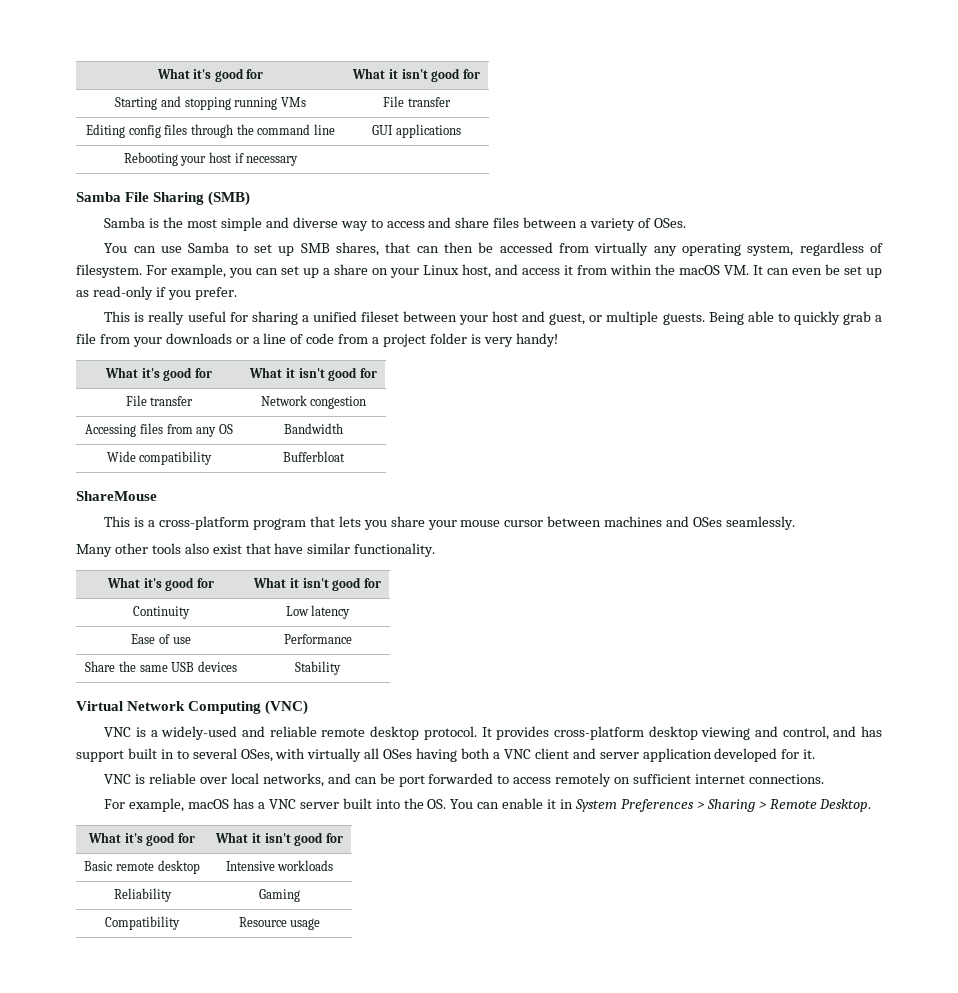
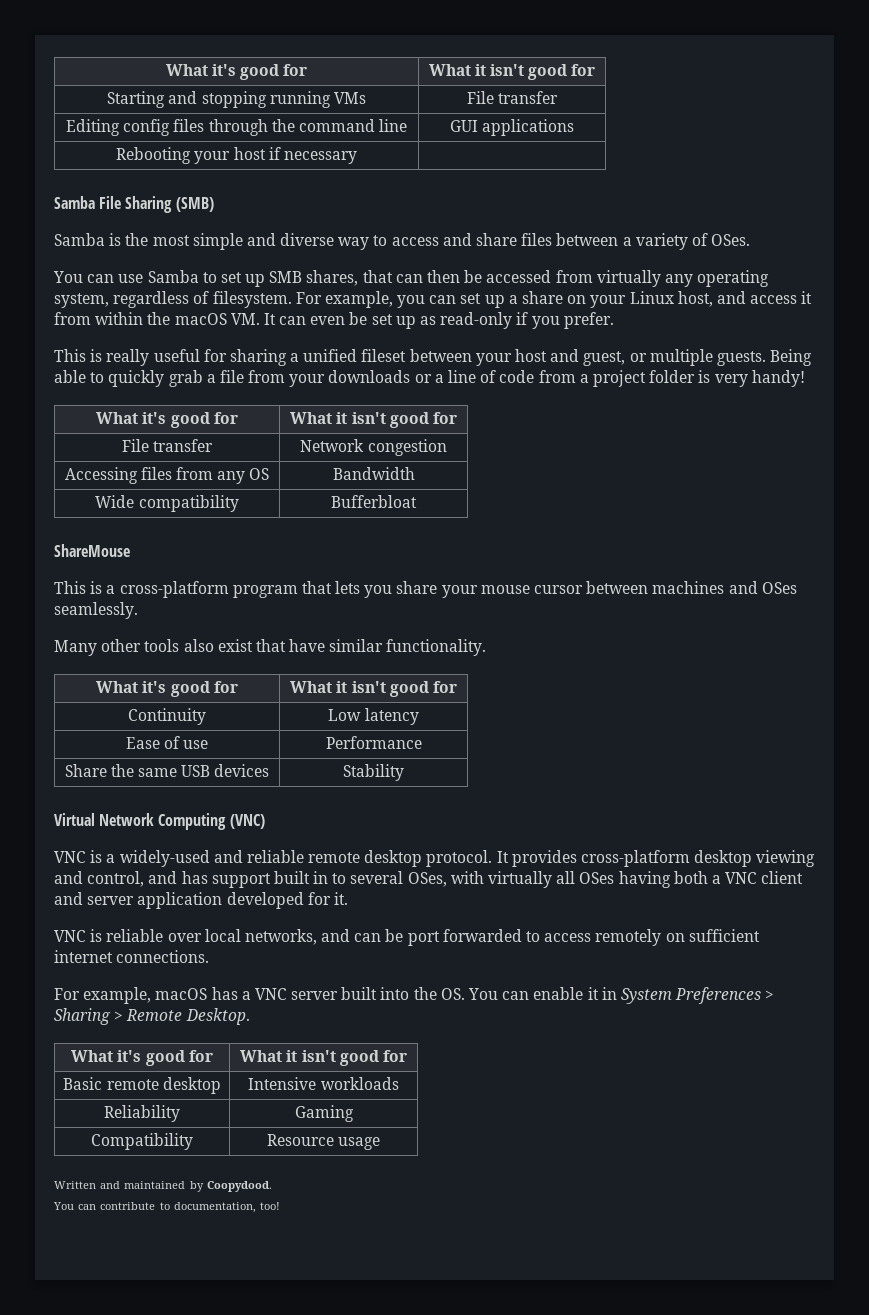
+ Written and maintained by Coopydood.
+ You can contribute to documentation, too!

